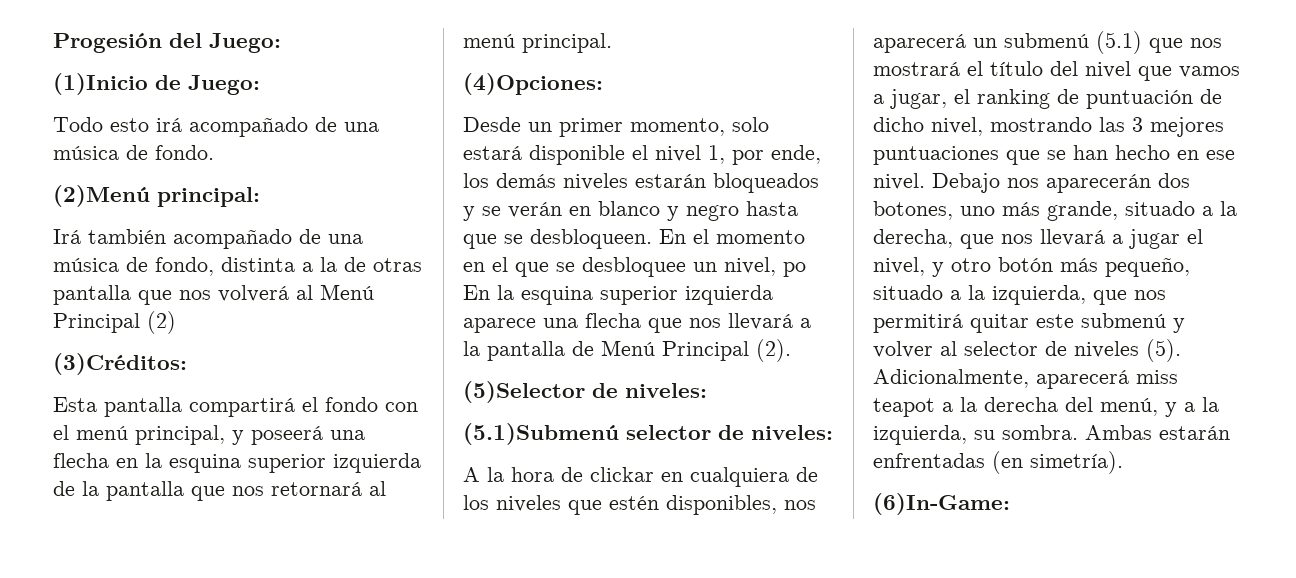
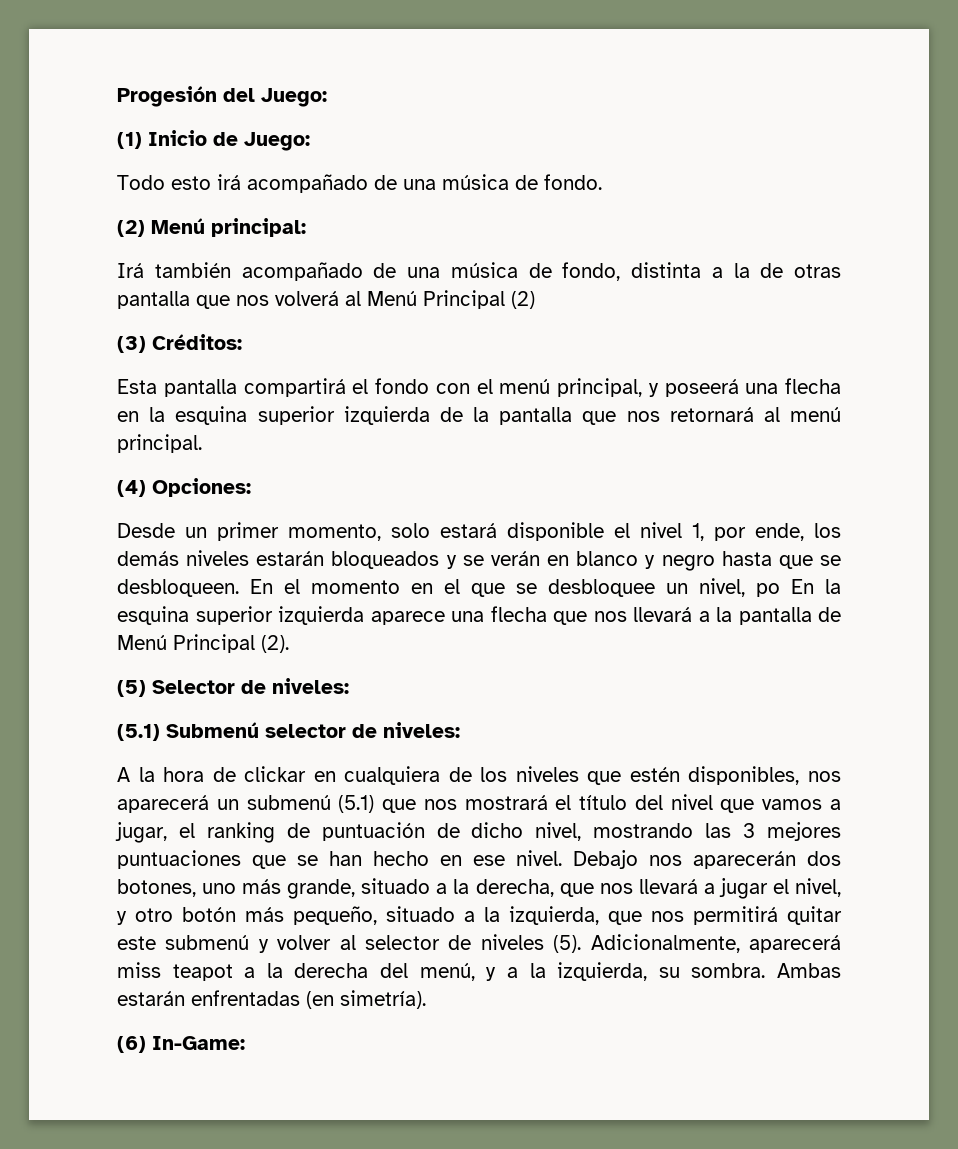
- (1)Inicio de Juego:
+ (1) Inicio de Juego:
- (2)Menú principal:
+ (2) Menú principal:
- (3)Créditos:
+ (3) Créditos:
- (4)Opciones:
+ (4) Opciones:
- (5)Selector de niveles:
- (5.1)Submenú selector de niveles:
+ (5) Selector de niveles:
+ (5.1) Submenú selector de niveles:
- (6)In-Game:
+ (6) In-Game:

